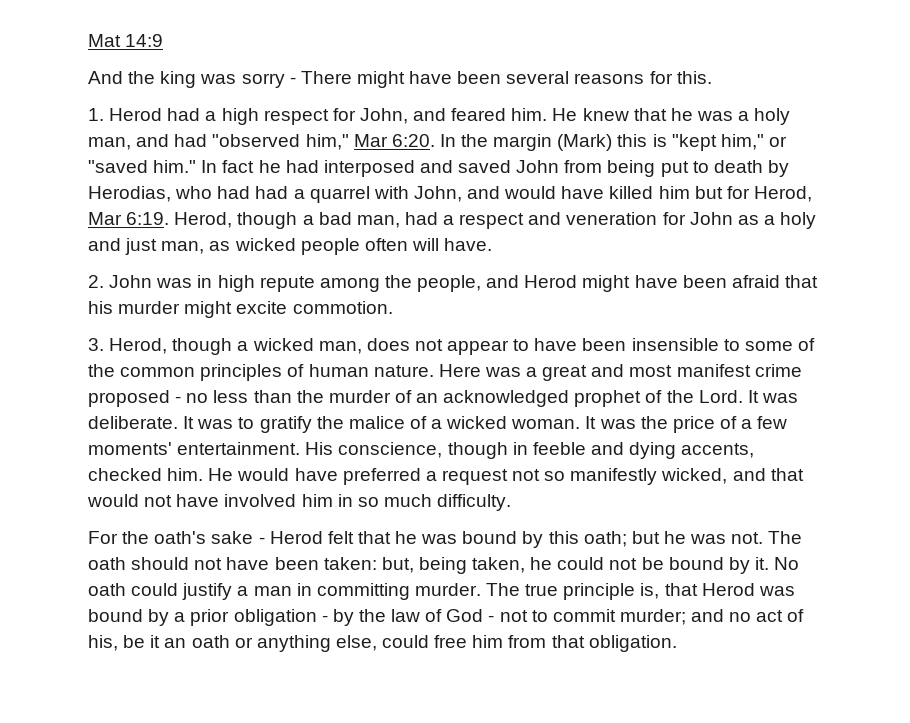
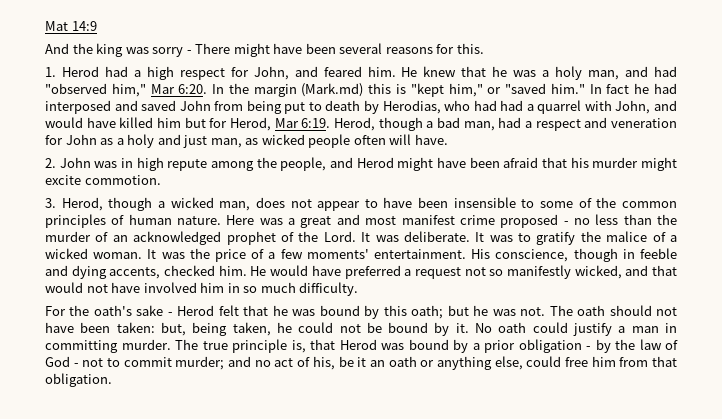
- In the margin (Mark) this is "kept him," or "saved him."
+ In the margin (Mark.md) this is "kept him," or "saved him."

